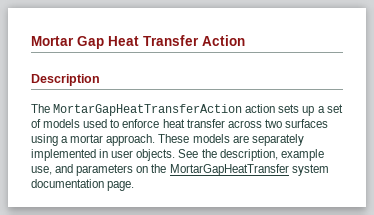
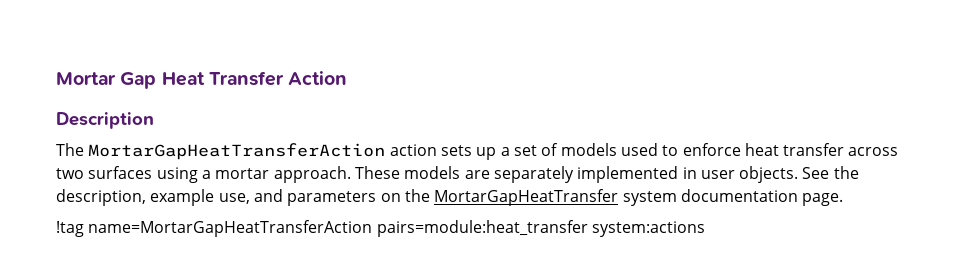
+ !tag name=MortarGapHeatTransferAction pairs=module:heat_transfer system:actions

